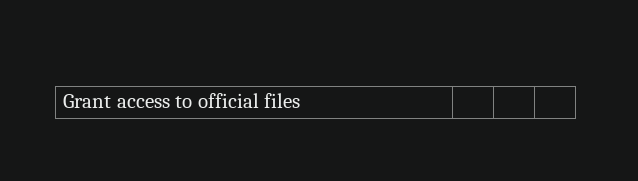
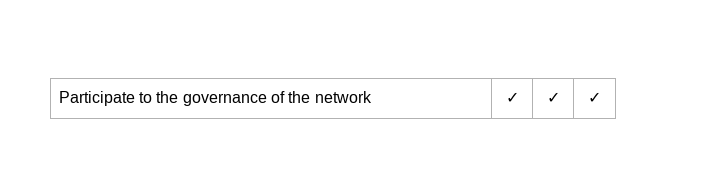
- Grant access to official files | | |
+ Participate to the governance of the network | ✓ | ✓ | ✓

